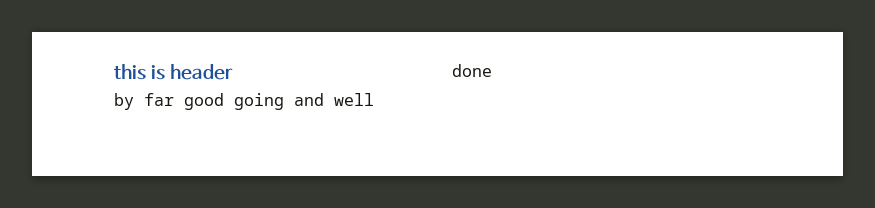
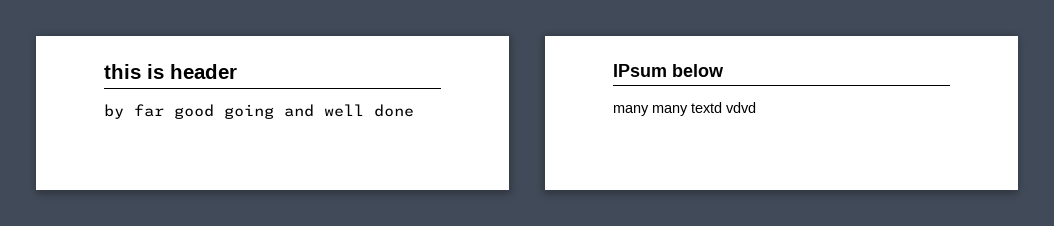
+ IPsum below
+ many many textd vdvd

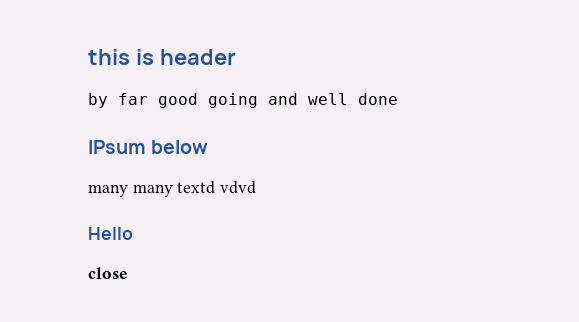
+ Hello
+ close

